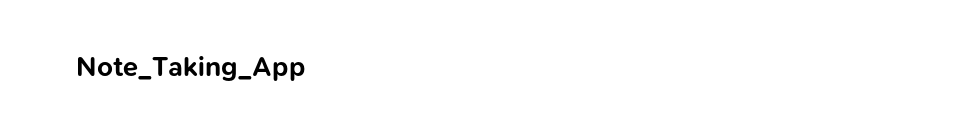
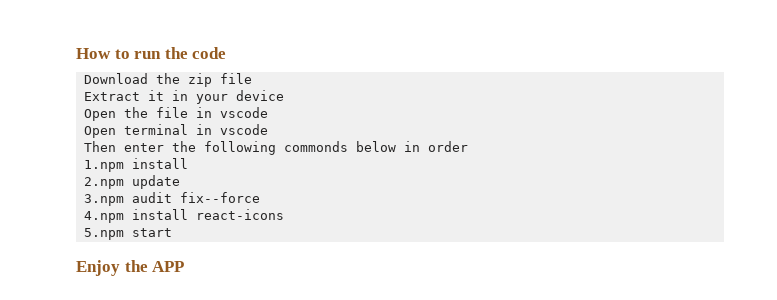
- Note_Taking_App
+ How to run the code
+ Download the zip file
+ Extract it in your device
+ Open the file in vscode
+ Open terminal in vscode
+ Then enter the following commonds below in order
+ 1.npm install
+ 2.npm update
+ 3.npm audit fix--force
+ 4.npm install react-icons
+ 5.npm start
+ Enjoy the APP

